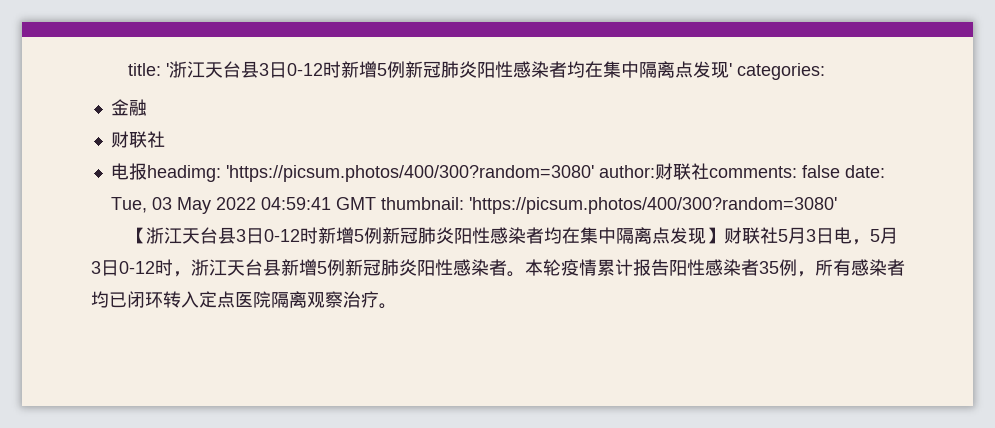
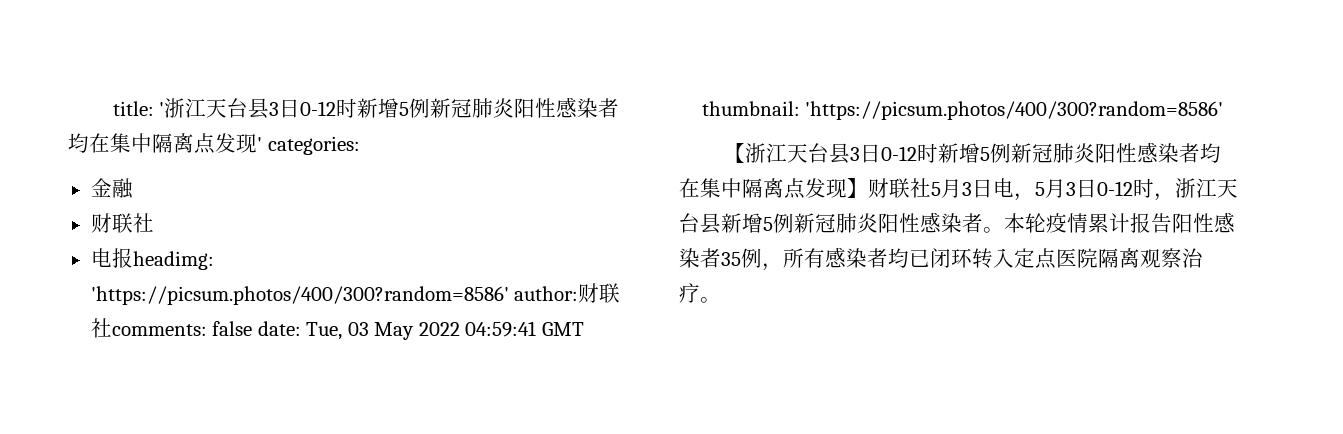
- 电报headimg: 'https://picsum.photos/400/300?random=3080' author:财联社comments: false date: Tue, 03 May 2022 04:59:41 GMT thumbnail: 'https://picsum.photos/400/300?random=3080'
+ 电报headimg: 'https://picsum.photos/400/300?random=8586' author:财联社comments: false date: Tue, 03 May 2022 04:59:41 GMT thumbnail: 'https://picsum.photos/400/300?random=8586'

